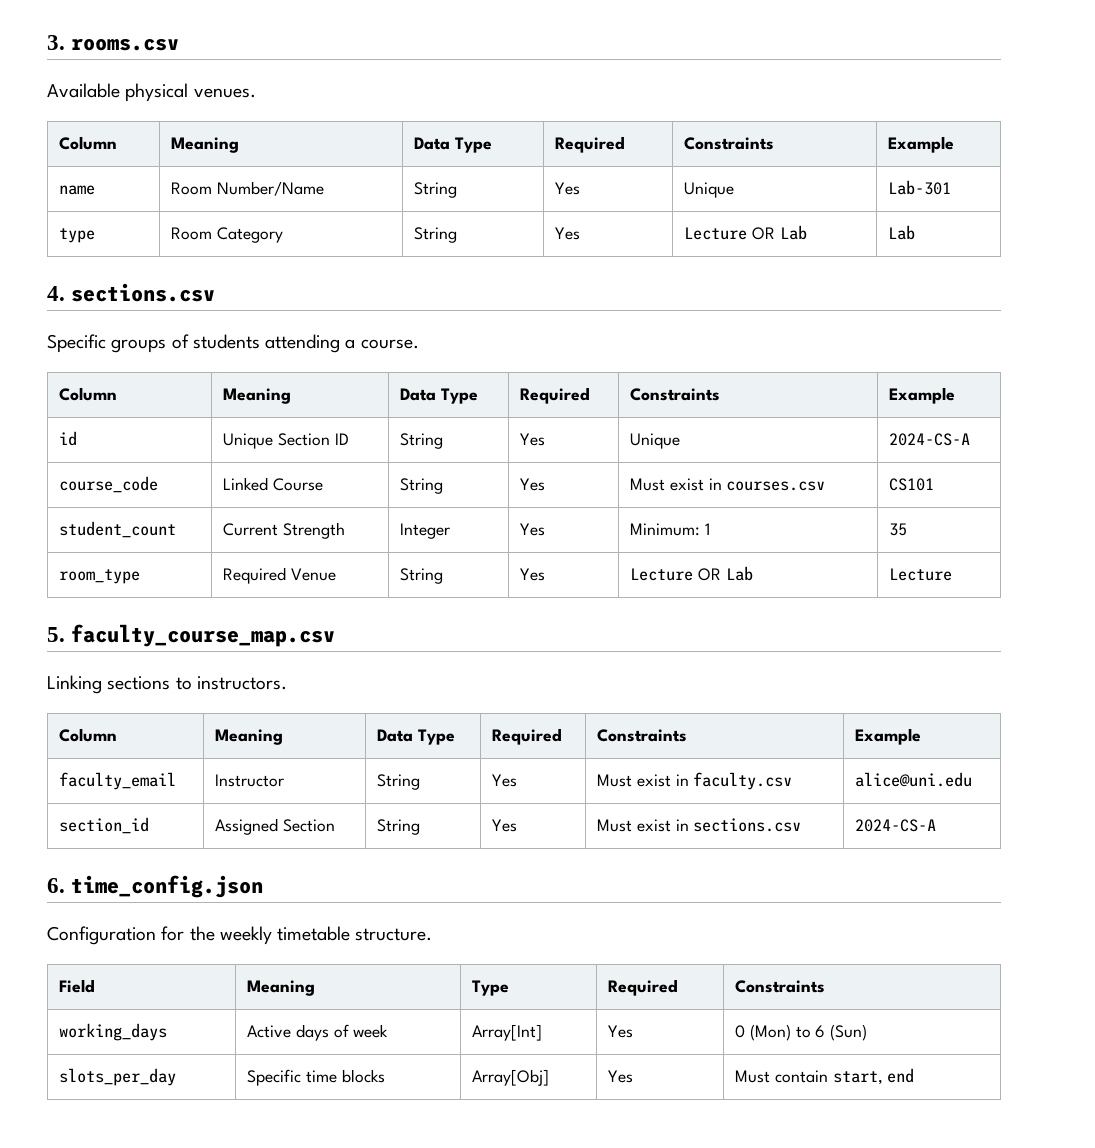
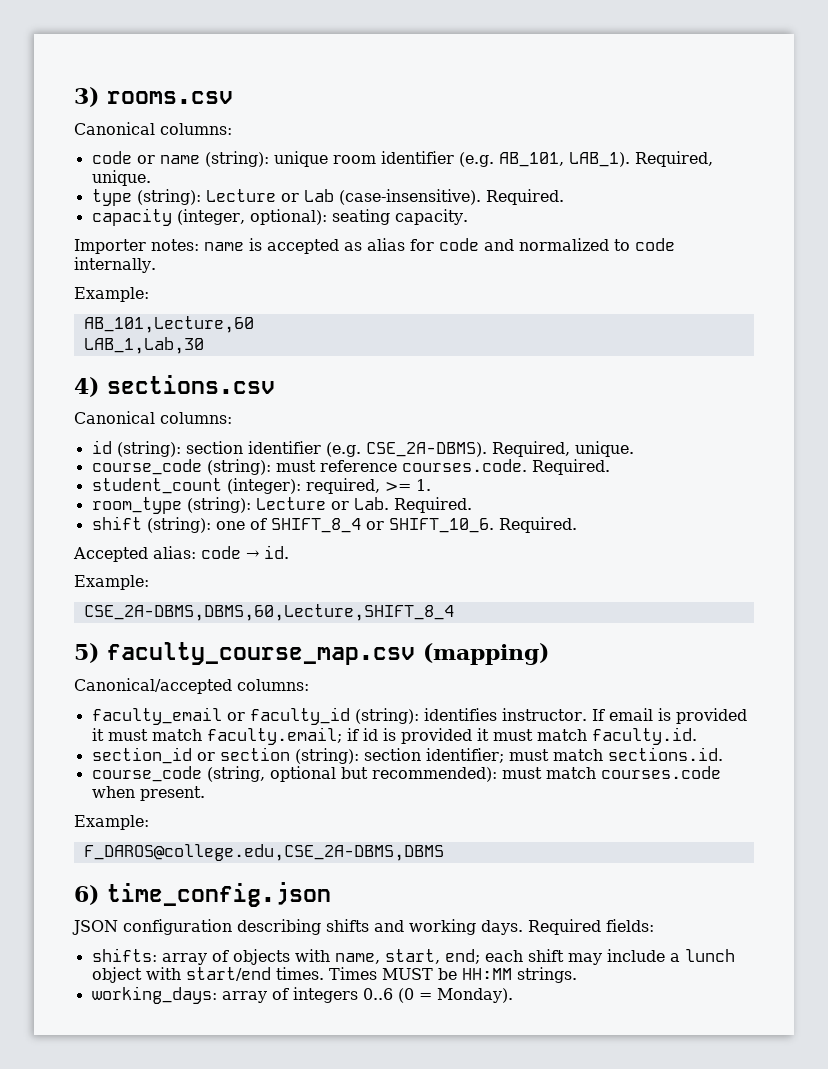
- 3. rooms.csv
- Available physical venues.
- Column | Meaning | Data Type | Required | Constraints | Example
- name | Room Number/Name | String | Yes | Unique | Lab-301
- type | Room Category | String | Yes | Lecture OR Lab | Lab
- 4. sections.csv
- Specific groups of students attending a course.
- Column | Meaning | Data Type | Required | Constraints | Example
- id | Unique Section ID | String | Yes | Unique | 2024-CS-A
- course_code | Linked Course | String | Yes | Must exist in courses.csv | CS101
- student_count | Current Strength | Integer | Yes | Minimum: 1 | 35
- room_type | Required Venue | String | Yes | Lecture OR Lab | Lecture
- 5. faculty_course_map.csv
- Linking sections to instructors.
- Column | Meaning | Data Type | Required | Constraints | Example
- faculty_email | Instructor | String | Yes | Must exist in faculty.csv | alice@uni.edu
- section_id | Assigned Section | String | Yes | Must exist in sections.csv | 2024-CS-A
- 6. time_config.json
- Configuration for the weekly timetable structure.
- Field | Meaning | Type | Required | Constraints
- working_days | Active days of week | Array[Int] | Yes | 0 (Mon) to 6 (Sun)
- slots_per_day | Specific time blocks | Array[Obj] | Yes | Must contain start, end
+ 3) rooms.csv
+ Canonical columns:
+ code or name (string): unique room identifier (e.g. AB_101, LAB_1). Required, unique.
+ type (string): Lecture or Lab (case-insensitive). Required.
+ capacity (integer, optional): seating capacity.
+ Importer notes: name is accepted as alias for code and normalized to code internally.
+ Example:
+ AB_101,Lecture,60
+ LAB_1,Lab,30
+ 4) sections.csv
+ Canonical columns:
+ id (string): section identifier (e.g. CSE_2A-DBMS). Required, unique.
+ course_code (string): must reference courses.code. Required.
+ student_count (integer): required, >= 1.
+ room_type (string): Lecture or Lab. Required.
+ shift (string): one of SHIFT_8_4 or SHIFT_10_6. Required.
+ Accepted alias: code → id.
+ Example:
+ CSE_2A-DBMS,DBMS,60,Lecture,SHIFT_8_4
+ 5) faculty_course_map.csv (mapping)
+ Canonical/accepted columns:
+ faculty_email or faculty_id (string): identifies instructor. If email is provided it must match faculty.email; if id is provided it must match faculty.id.
+ section_id or section (string): section identifier; must match sections.id.
+ course_code (string, optional but recommended): must match courses.code when present.
+ Example:
+ F_DAROS@college.edu,CSE_2A-DBMS,DBMS
+ 6) time_config.json
+ JSON configuration describing shifts and working days. Required fields:
+ shifts: array of objects with name, start, end; each shift may include a lunch object with start/end times. Times MUST be HH:MM strings.
+ working_days: array of integers 0..6 (0 = Monday).

